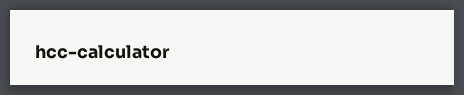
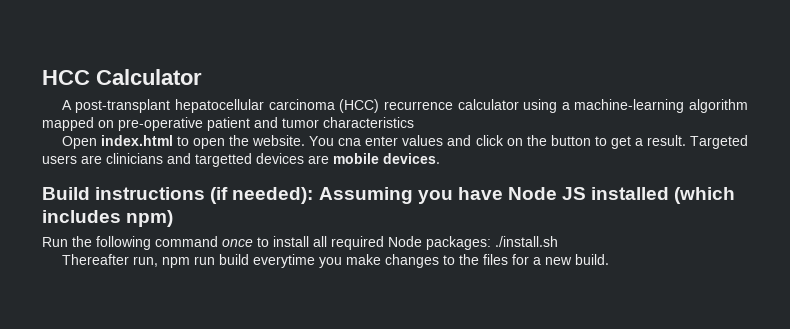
- hcc-calculator
+ HCC Calculator
+ A post-transplant hepatocellular carcinoma (HCC) recurrence calculator using a machine-learning algorithm mapped on pre-operative patient and tumor characteristics
+ Open index.html to open the website. You cna enter values and click on the button to get a result. Targeted users are clinicians and targetted devices are mobile devices.
+ Build instructions (if needed): Assuming you have Node JS installed (which includes npm)
+ Run the following command once to install all required Node packages: ./install.sh
+ Thereafter run, npm run build everytime you make changes to the files for a new build.

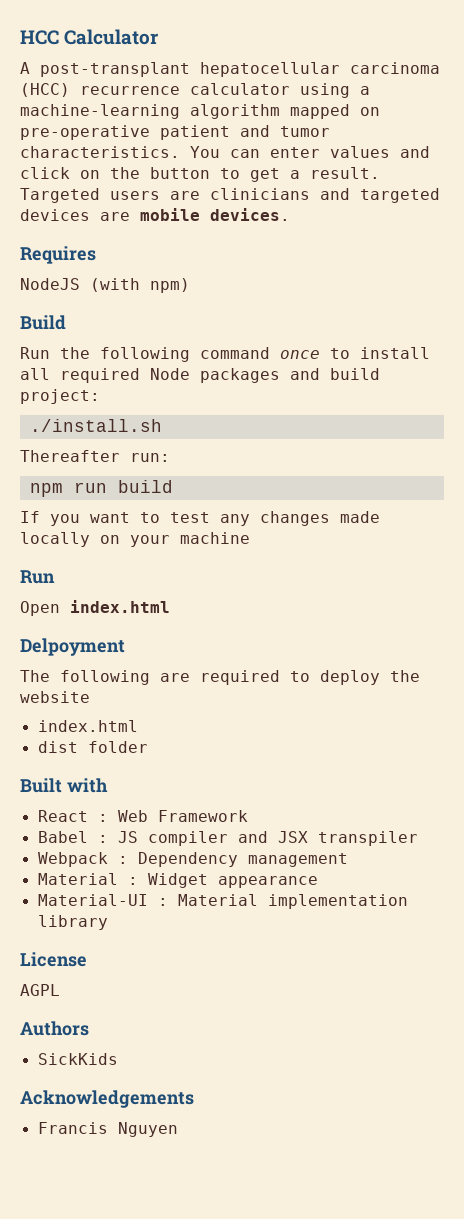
- A post-transplant hepatocellular carcinoma (HCC) recurrence calculator using a machine-learning algorithm mapped on pre-operative patient and tumor characteristics
- Open index.html to open the website. You cna enter values and click on the button to get a result.
+ A post-transplant hepatocellular carcinoma (HCC) recurrence calculator using a machine-learning algorithm mapped on pre-operative patient and tumor characteristics. You can enter values and click on the button to get a result.
- Targeted users are clinicians and targetted devices are mobile devices.
+ Targeted users are clinicians and targeted devices are mobile devices.
- Build instructions (if needed): Assuming you have Node JS installed (which includes npm)
+ Requires
+ NodeJS (with npm)
+ Build
- Run the following command once to install all required Node packages: ./install.sh
+ Run the following command once to install all required Node packages and build project:
+ ./install.sh
- Thereafter run, npm run build everytime you make changes to the files for a new build.
+ Thereafter run:
+ npm run build
+ If you want to test any changes made locally on your machine
+ Run
+ Open index.html
+ Delpoyment
+ The following are required to deploy the website
+ index.html
+ dist folder
+ Built with
+ React : Web Framework
+ Babel : JS compiler and JSX transpiler
+ Webpack : Dependency management
+ Material : Widget appearance
+ Material-UI : Material implementation library
+ License
+ AGPL
+ Authors
+ SickKids
+ Acknowledgements
+ Francis Nguyen

